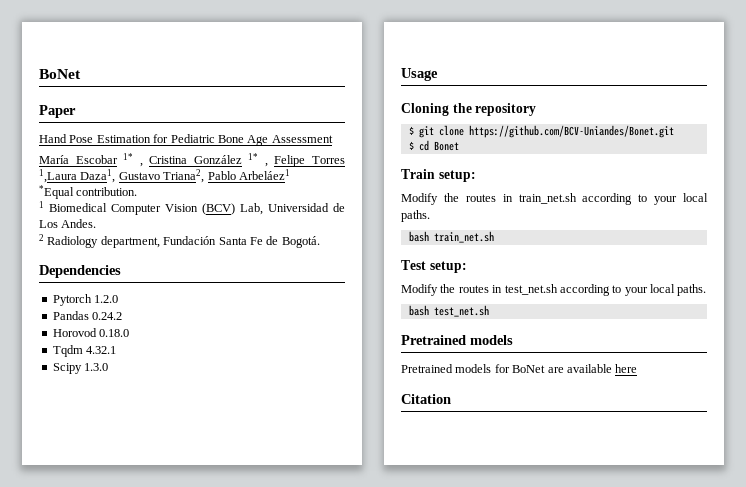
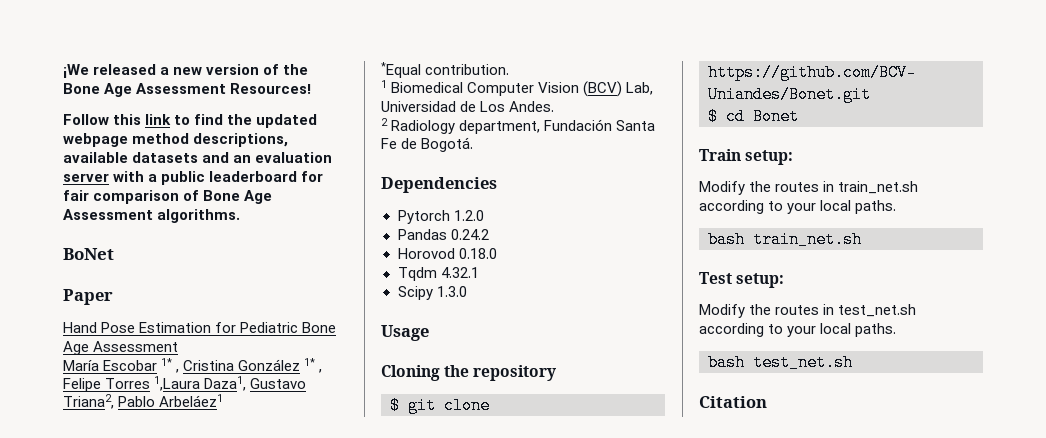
+ ¡We released a new version of the Bone Age Assessment Resources!
+ Follow this link to find the updated webpage method descriptions, available datasets and an evaluation server with a public leaderboard for fair comparison of Bone Age Assessment algorithms.
  bash test_net.sh
- Pretrained models
- Pretrained models for BoNet are available here

